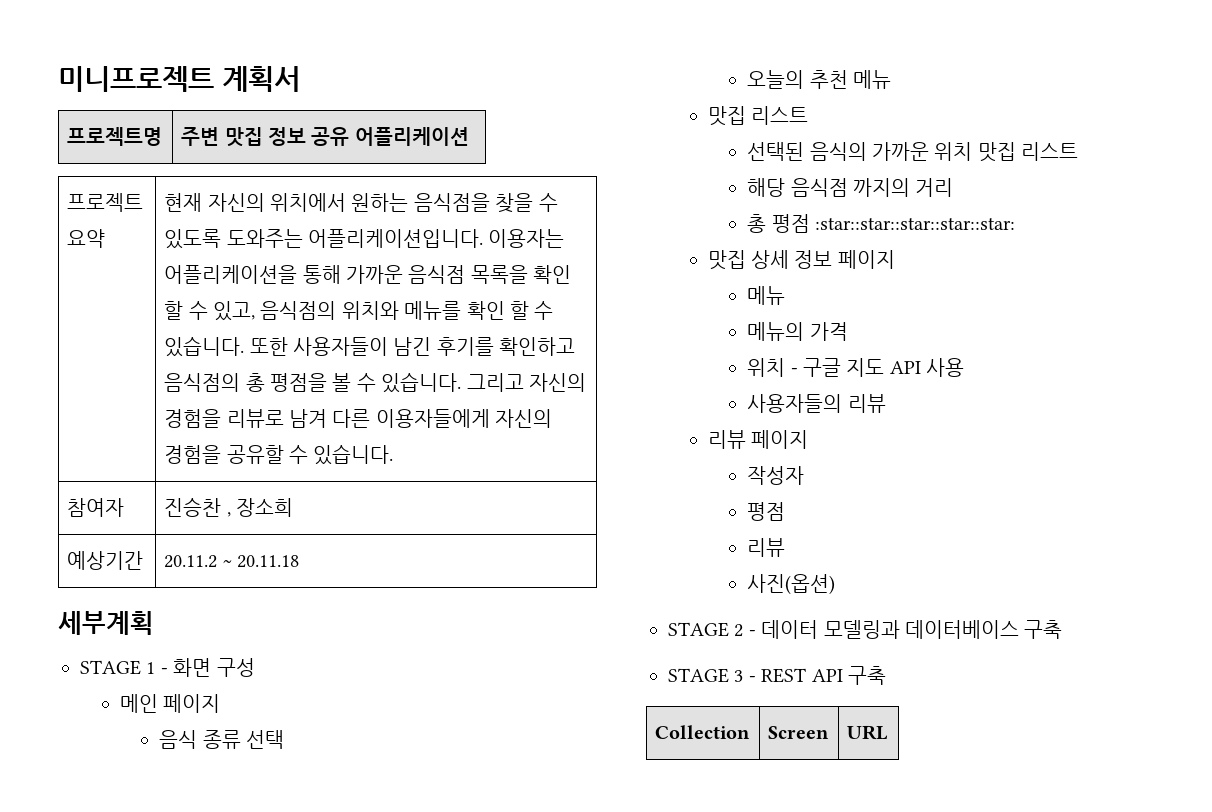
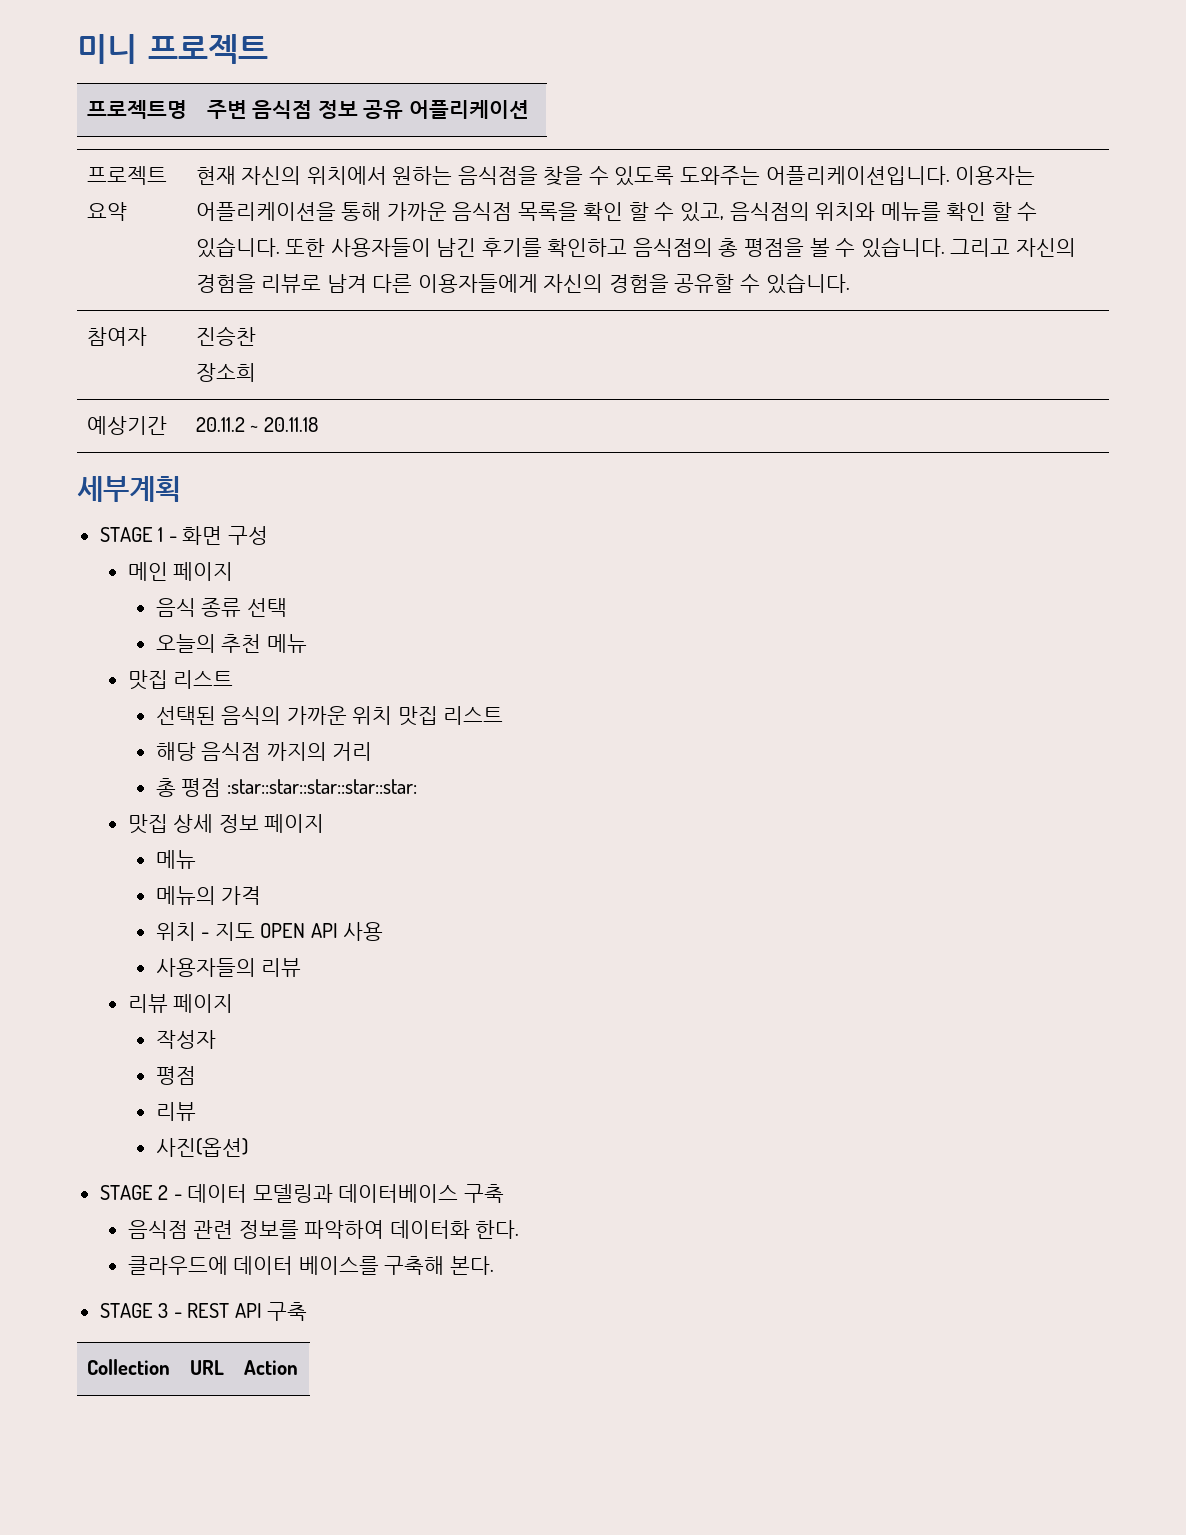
- 미니프로젝트 계획서
+ 미니 프로젝트
- 프로젝트명 | 주변 맛집 정보 공유 어플리케이션
+ 프로젝트명 | 주변 음식점 정보 공유 어플리케이션
- 참여자 | 진승찬 , 장소희
+ 참여자 | 진승찬
+ 장소희
- 위치 - 구글 지도 API 사용
+ 위치 - 지도 OPEN API 사용
+ 음식점 관련 정보를 파악하여 데이터화 한다.
+ 클라우드에 데이터 베이스를 구축해 본다.
- Collection | Screen | URL
+ Collection | URL | Action

